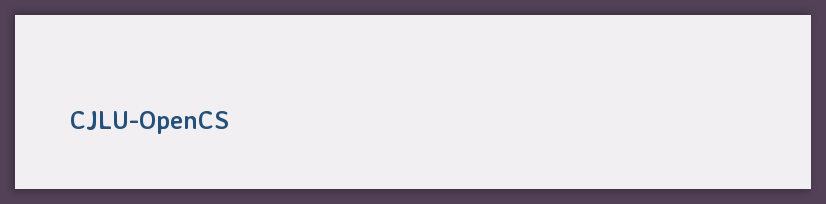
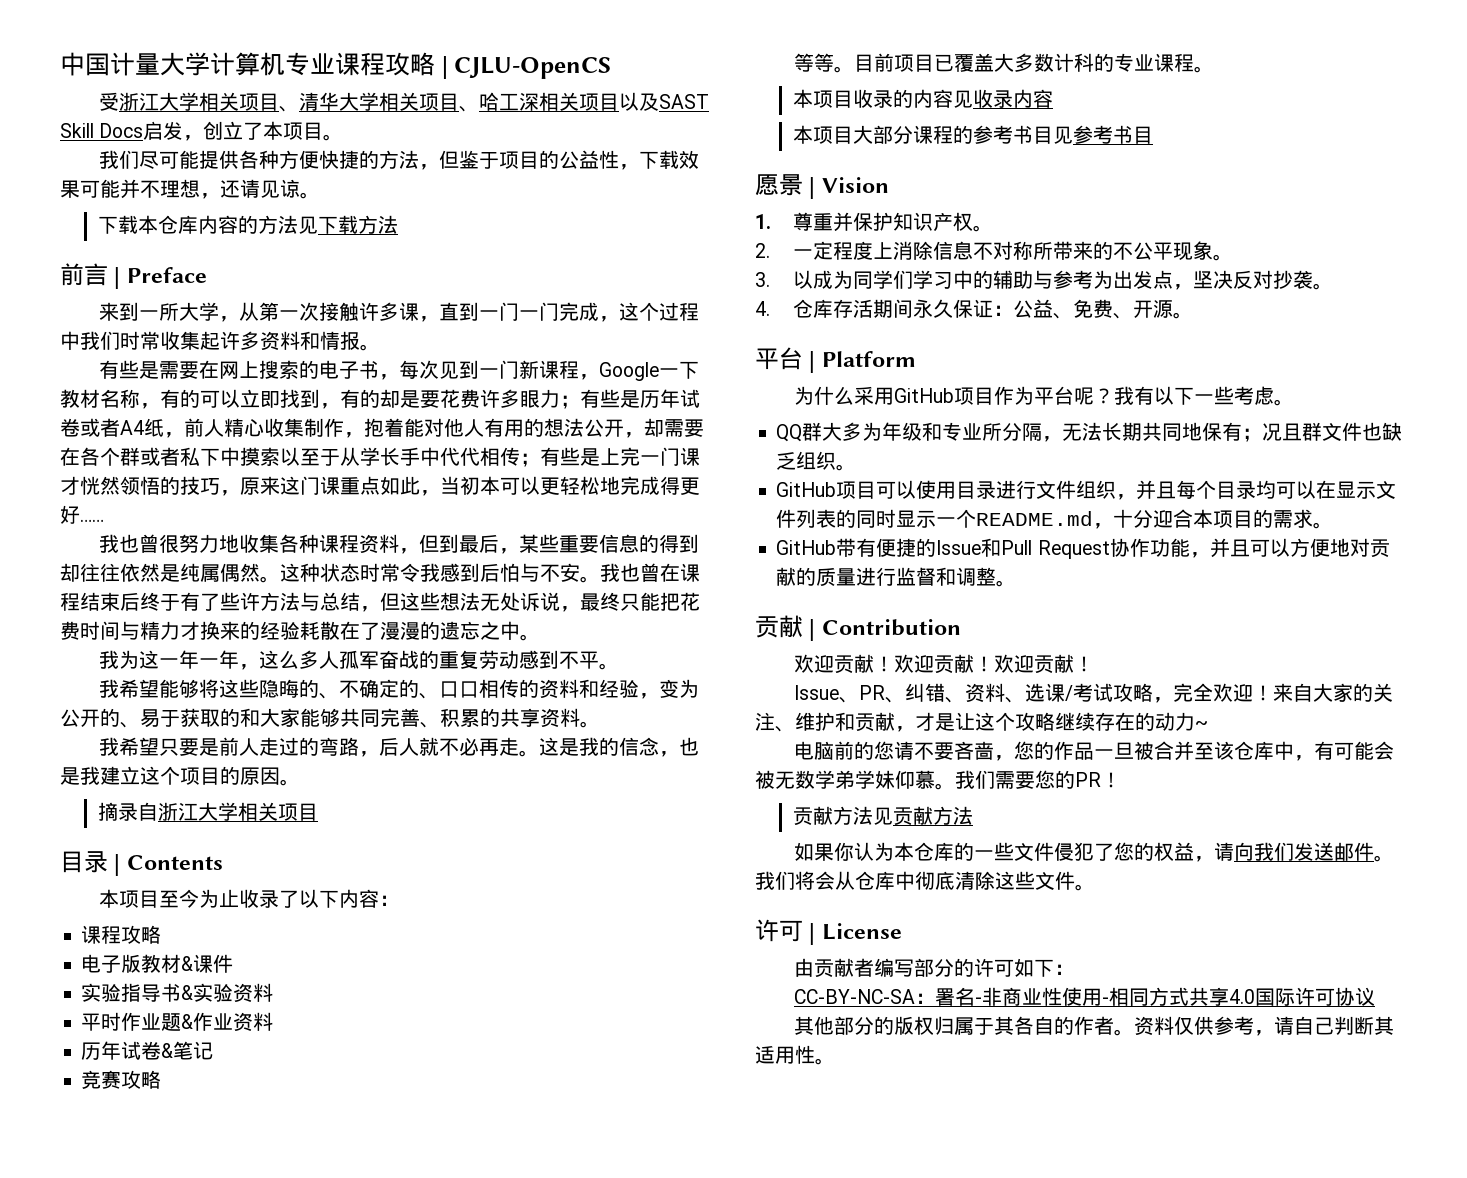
- CJLU-OpenCS
+ 中国计量大学计算机专业课程攻略 | CJLU-OpenCS
+ 受浙江大学相关项目、清华大学相关项目、哈工深相关项目以及SAST Skill Docs启发，创立了本项目。
+ 我们尽可能提供各种方便快捷的方法，但鉴于项目的公益性，下载效果可能并不理想，还请见谅。
+ 下载本仓库内容的方法见下载方法
+ 前言 | Preface
+ 来到一所大学，从第一次接触许多课，直到一门一门完成，这个过程中我们时常收集起许多资料和情报。
+ 有些是需要在网上搜索的电子书，每次见到一门新课程，Google一下教材名称，有的可以立即找到，有的却是要花费许多眼力；有些是历年试卷或者A4纸，前人精心收集制作，抱着能对他人有用的想法公开，却需要在各个群或者私下中摸索以至于从学长手中代代相传；有些是上完一门课才恍然领悟的技巧，原来这门课重点如此，当初本可以更轻松地完成得更好……
+ 我也曾很努力地收集各种课程资料，但到最后，某些重要信息的得到却往往依然是纯属偶然。这种状态时常令我感到后怕与不安。我也曾在课程结束后终于有了些许方法与总结，但这些想法无处诉说，最终只能把花费时间与精力才换来的经验耗散在了漫漫的遗忘之中。
+ 我为这一年一年，这么多人孤军奋战的重复劳动感到不平。
+ 我希望能够将这些隐晦的、不确定的、口口相传的资料和经验，变为公开的、易于获取的和大家能够共同完善、积累的共享资料。
+ 我希望只要是前人走过的弯路，后人就不必再走。这是我的信念，也是我建立这个项目的原因。
+ 摘录自浙江大学相关项目
+ 目录 | Contents
+ 本项目至今为止收录了以下内容：
+ 课程攻略
+ 电子版教材&课件
+ 实验指导书&实验资料
+ 平时作业题&作业资料
+ 历年试卷&笔记
+ 竞赛攻略
+ 等等。目前项目已覆盖大多数计科的专业课程。
+ 本项目收录的内容见收录内容
+ 本项目大部分课程的参考书目见参考书目
+ 愿景 | Vision
+ 1.尊重并保护知识产权。
+ 2.一定程度上消除信息不对称所带来的不公平现象。
+ 3.以成为同学们学习中的辅助与参考为出发点，坚决反对抄袭。
+ 4.仓库存活期间永久保证：公益、免费、开源。
+ 平台 | Platform
+ 为什么采用GitHub项目作为平台呢？我有以下一些考虑。
+ QQ群大多为年级和专业所分隔，无法长期共同地保有；况且群文件也缺乏组织。
+ GitHub项目可以使用目录进行文件组织，并且每个目录均可以在显示文件列表的同时显示一个README.md，十分迎合本项目的需求。
+ GitHub带有便捷的Issue和Pull Request协作功能，并且可以方便地对贡献的质量进行监督和调整。
+ 贡献 | Contribution
+ 欢迎贡献！欢迎贡献！欢迎贡献！
+ Issue、PR、纠错、资料、选课/考试攻略，完全欢迎！来自大家的关注、维护和贡献，才是让这个攻略继续存在的动力~
+ 电脑前的您请不要吝啬，您的作品一旦被合并至该仓库中，有可能会被无数学弟学妹仰慕。我们需要您的PR！
+ 贡献方法见贡献方法
+ 如果你认为本仓库的一些文件侵犯了您的权益，请向我们发送邮件。我们将会从仓库中彻底清除这些文件。
+ 许可 | License
+ 由贡献者编写部分的许可如下：
+ CC-BY-NC-SA：署名-非商业性使用-相同方式共享4.0国际许可协议
+ 其他部分的版权归属于其各自的作者。资料仅供参考，请自己判断其适用性。

